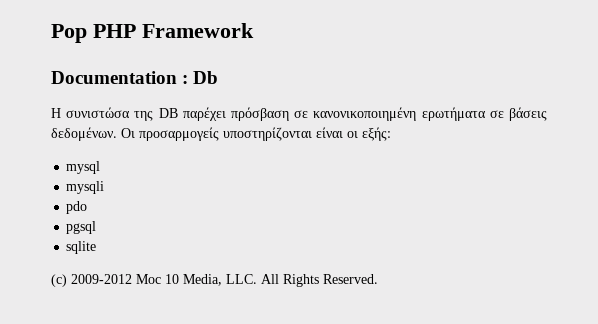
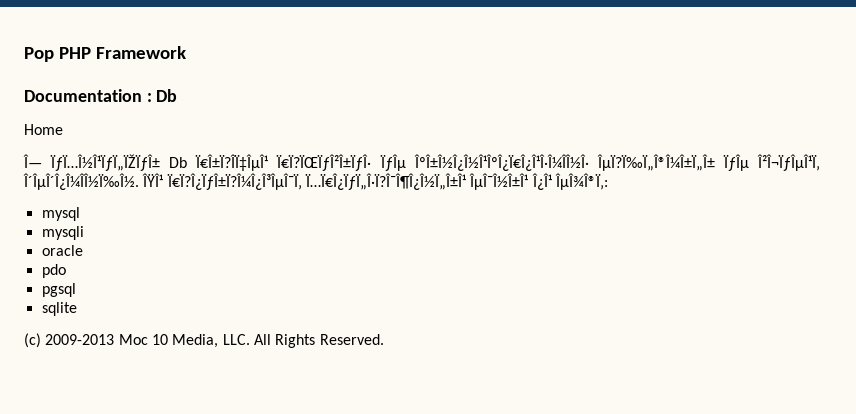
- Η συνιστώσα της DB παρέχει πρόσβαση σε κανονικοποιημένη ερωτήματα σε βάσεις δεδομένων. Οι προσαρμογείς υποστηρίζονται είναι οι εξής:
+ Home
+ Î— ÏƒÏ…Î½Î¹ÏƒÏ„ÏŽÏƒÎ± Db Ï€Î±Ï?ÎÏ‡ÎµÎ¹ Ï€Ï?ÏŒÏƒÎ²Î±ÏƒÎ· ÏƒÎµ ÎºÎ±Î½Î¿Î½Î¹ÎºÎ¿Ï€Î¿Î¹Î·Î¼ÎÎ½Î· ÎµÏ?Ï‰Ï„Î®Î¼Î±Ï„Î± ÏƒÎµ Î²Î¬ÏƒÎµÎ¹Ï‚ Î´ÎµÎ´Î¿Î¼ÎÎ½Ï‰Î½. ÎŸÎ¹ Ï€Ï?Î¿ÏƒÎ±Ï?Î¼Î¿Î³ÎµÎ¯Ï‚ Ï…Ï€Î¿ÏƒÏ„Î·Ï?Î¯Î¶Î¿Î½Ï„Î±Î¹ ÎµÎ¯Î½Î±Î¹ Î¿Î¹ ÎµÎ¾Î®Ï‚:
+ oracle
- (c) 2009-2012 Moc 10 Media, LLC. All Rights Reserved.
+ (c) 2009-2013 Moc 10 Media, LLC. All Rights Reserved.

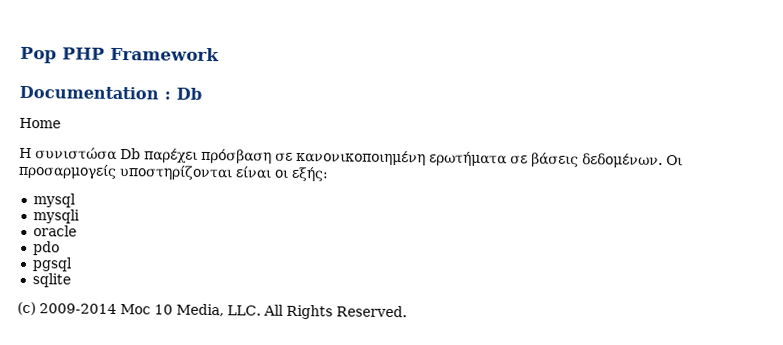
- Î— ÏƒÏ…Î½Î¹ÏƒÏ„ÏŽÏƒÎ± Db Ï€Î±Ï?ÎÏ‡ÎµÎ¹ Ï€Ï?ÏŒÏƒÎ²Î±ÏƒÎ· ÏƒÎµ ÎºÎ±Î½Î¿Î½Î¹ÎºÎ¿Ï€Î¿Î¹Î·Î¼ÎÎ½Î· ÎµÏ?Ï‰Ï„Î®Î¼Î±Ï„Î± ÏƒÎµ Î²Î¬ÏƒÎµÎ¹Ï‚ Î´ÎµÎ´Î¿Î¼ÎÎ½Ï‰Î½. ÎŸÎ¹ Ï€Ï?Î¿ÏƒÎ±Ï?Î¼Î¿Î³ÎµÎ¯Ï‚ Ï…Ï€Î¿ÏƒÏ„Î·Ï?Î¯Î¶Î¿Î½Ï„Î±Î¹ ÎµÎ¯Î½Î±Î¹ Î¿Î¹ ÎµÎ¾Î®Ï‚:
+ Η συνιστώσα Db παρέχει πρόσβαση σε κανονικοποιημένη ερωτήματα σε βάσεις δεδομένων. Οι προσαρμογείς υποστηρίζονται είναι οι εξής:
- (c) 2009-2013 Moc 10 Media, LLC. All Rights Reserved.
+ (c) 2009-2014 Moc 10 Media, LLC. All Rights Reserved.

